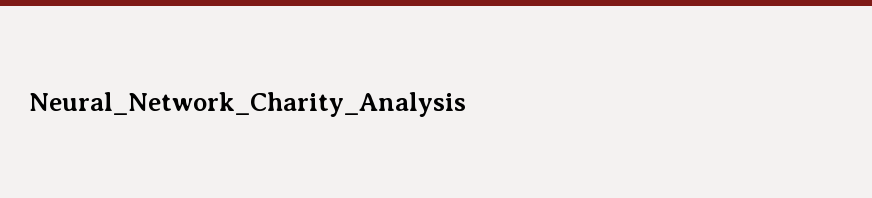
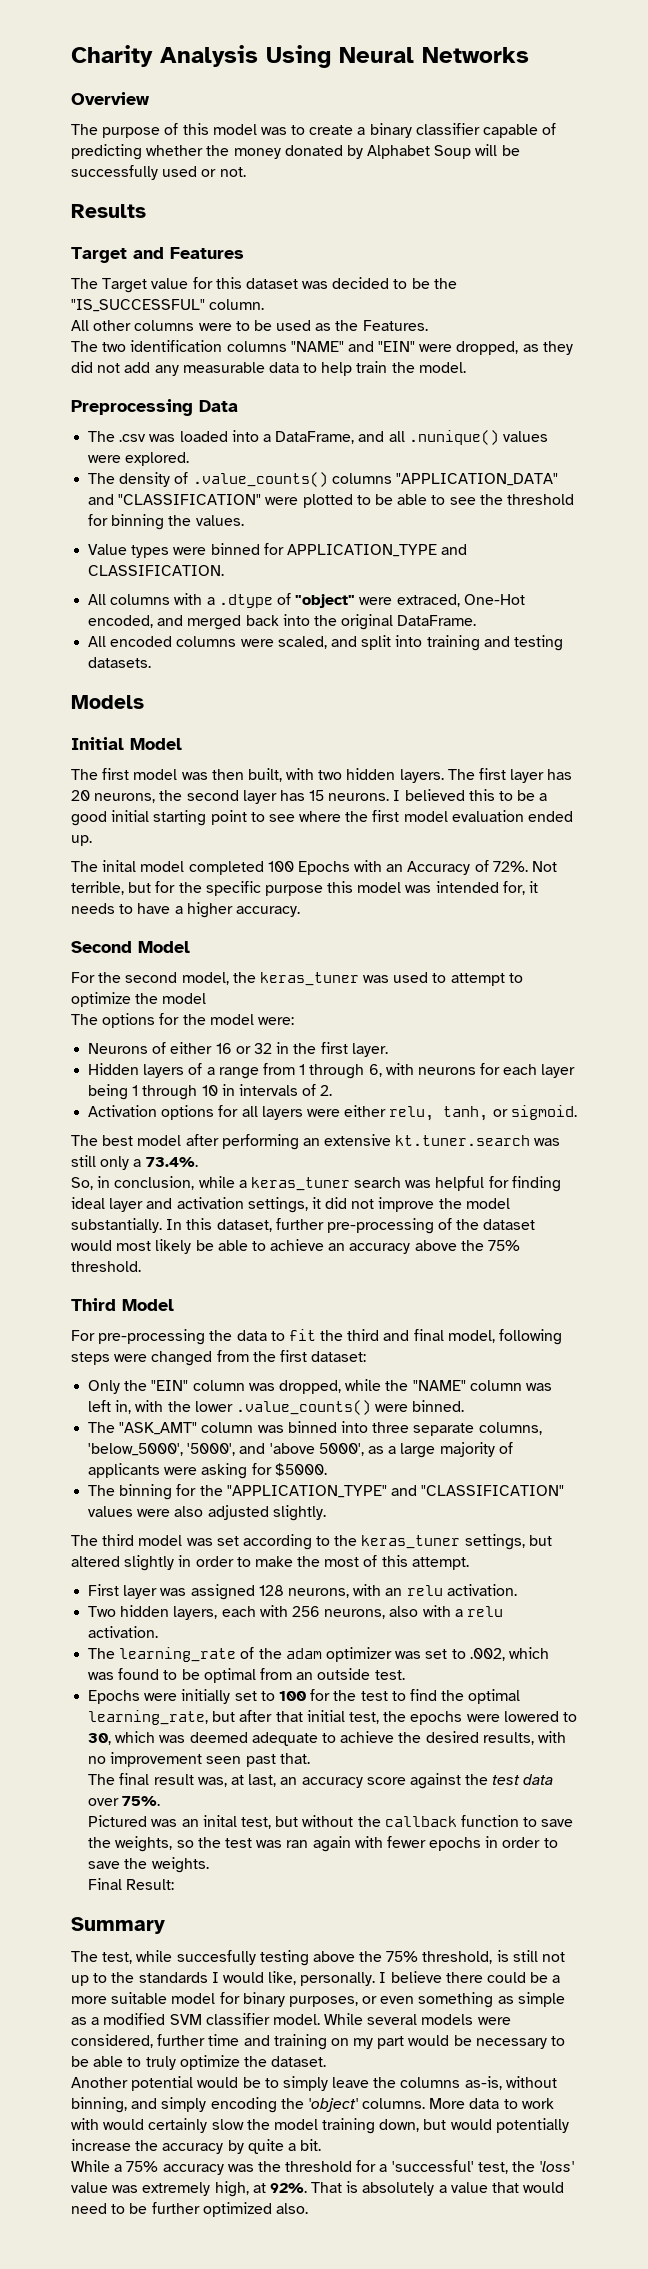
- Neural_Network_Charity_Analysis
+ Charity Analysis Using Neural Networks
+ Overview
+ The purpose of this model was to create a binary classifier capable of predicting whether the money donated by Alphabet Soup will be successfully used or not.
+ Results
+ Target and Features
+ The Target value for this dataset was decided to be the "IS_SUCCESSFUL" column.
+ All other columns were to be used as the Features.
+ The two identification columns "NAME" and "EIN" were dropped, as they did not add any measurable data to help train the model.
+ Preprocessing Data
+ The .csv was loaded into a DataFrame, and all .nunique() values were explored.
+ The density of .value_counts() columns "APPLICATION_DATA" and "CLASSIFICATION" were plotted to be able to see the threshold for binning the values.
+ Value types were binned for APPLICATION_TYPE and CLASSIFICATION.
+ All columns with a .dtype of "object" were extraced, One-Hot encoded, and merged back into the original DataFrame.
+ All encoded columns were scaled, and split into training and testing datasets.
+ Models
+ Initial Model
+ The first model was then built, with two hidden layers. The first layer has 20 neurons, the second layer has 15 neurons. I believed this to be a good initial starting point to see where the first model evaluation ended up.
+ The inital model completed 100 Epochs with an Accuracy of 72%. Not terrible, but for the specific purpose this model was intended for, it needs to have a higher accuracy.
+ Second Model
+ For the second model, the keras_tuner was used to attempt to optimize the model
+ The options for the model were:
+ Neurons of either 16 or 32 in the first layer.
+ Hidden layers of a range from 1 through 6, with neurons for each layer being 1 through 10 in intervals of 2.
+ Activation options for all layers were either relu, tanh, or sigmoid.
+ The best model after performing an extensive kt.tuner.search was still only a 73.4%.
+ So, in conclusion, while a keras_tuner search was helpful for finding ideal layer and activation settings, it did not improve the model substantially. In this dataset, further pre-processing of the dataset would most likely be able to achieve an accuracy above the 75% threshold.
+ Third Model
+ For pre-processing the data to fit the third and final model, following steps were changed from the first dataset:
+ Only the "EIN" column was dropped, while the "NAME" column was left in, with the lower .value_counts() were binned.
+ The "ASK_AMT" column was binned into three separate columns, 'below_5000', '5000', and 'above 5000', as a large majority of applicants were asking for $5000.
+ The binning for the "APPLICATION_TYPE" and "CLASSIFICATION" values were also adjusted slightly.
+ The third model was set according to the keras_tuner settings, but altered slightly in order to make the most of this attempt.
+ First layer was assigned 128 neurons, with an relu activation.
+ Two hidden layers, each with 256 neurons, also with a relu activation.
+ The learning_rate of the adam optimizer was set to .002, which was found to be optimal from an outside test.
+ Epochs were initially set to 100 for the test to find the optimal learning_rate, but after that initial test, the epochs were lowered to 30, which was deemed adequate to achieve the desired results, with no improvement seen past that.
+ The final result was, at last, an accuracy score against the test data over 75%.
+ Pictured was an inital test, but without the callback function to save the weights, so the test was ran again with fewer epochs in order to save the weights.
+ Final Result:
+ Summary
+ The test, while succesfully testing above the 75% threshold, is still not up to the standards I would like, personally. I believe there could be a more suitable model for binary purposes, or even something as simple as a modified SVM classifier model. While several models were considered, further time and training on my part would be necessary to be able to truly optimize the dataset.
+ Another potential would be to simply leave the columns as-is, without binning, and simply encoding the 'object' columns. More data to work with would certainly slow the model training down, but would potentially increase the accuracy by quite a bit.
+ While a 75% accuracy was the threshold for a 'successful' test, the 'loss' value was extremely high, at 92%. That is absolutely a value that would need to be further optimized also.

